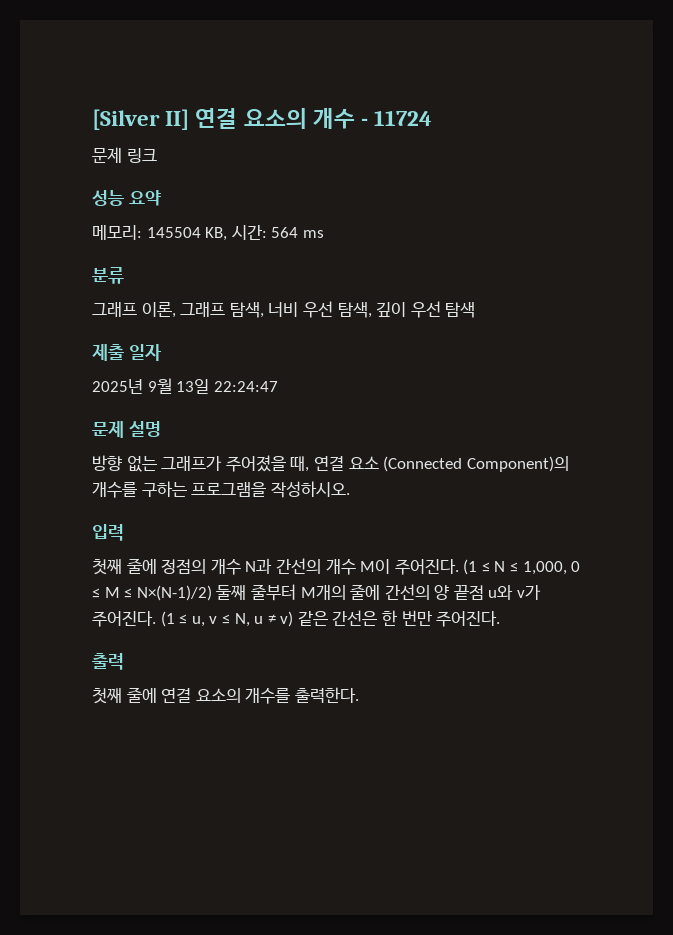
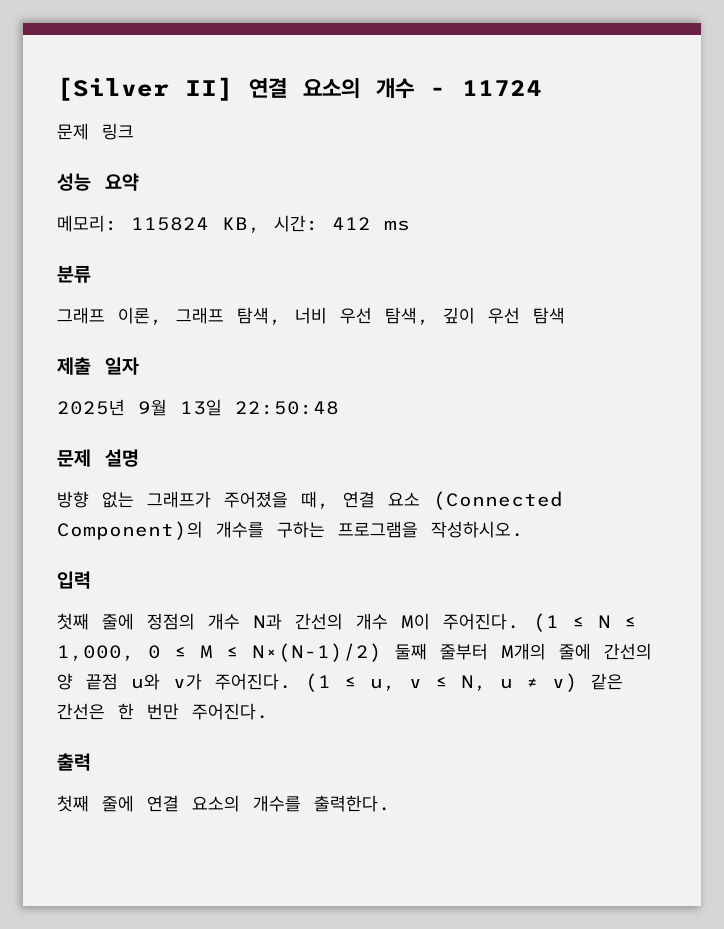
- 메모리: 145504 KB, 시간: 564 ms
+ 메모리: 115824 KB, 시간: 412 ms
- 2025년 9월 13일 22:24:47
+ 2025년 9월 13일 22:50:48

